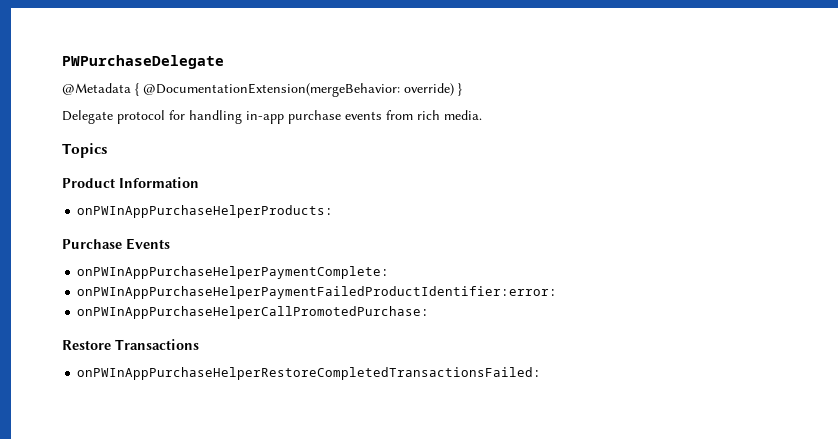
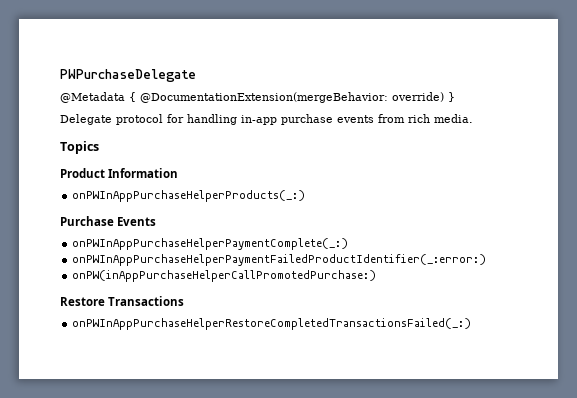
- onPWInAppPurchaseHelperProducts:
+ onPWInAppPurchaseHelperProducts(_:)
- onPWInAppPurchaseHelperPaymentComplete:
- onPWInAppPurchaseHelperPaymentFailedProductIdentifier:error:
- onPWInAppPurchaseHelperCallPromotedPurchase:
+ onPWInAppPurchaseHelperPaymentComplete(_:)
+ onPWInAppPurchaseHelperPaymentFailedProductIdentifier(_:error:)
+ onPW(inAppPurchaseHelperCallPromotedPurchase:)
- onPWInAppPurchaseHelperRestoreCompletedTransactionsFailed:
+ onPWInAppPurchaseHelperRestoreCompletedTransactionsFailed(_:)

